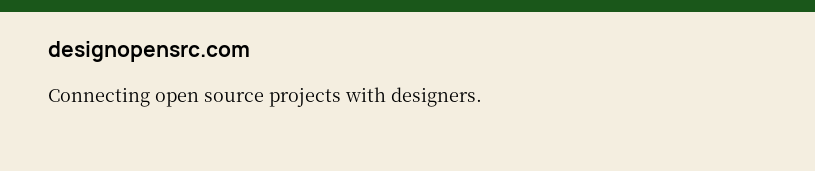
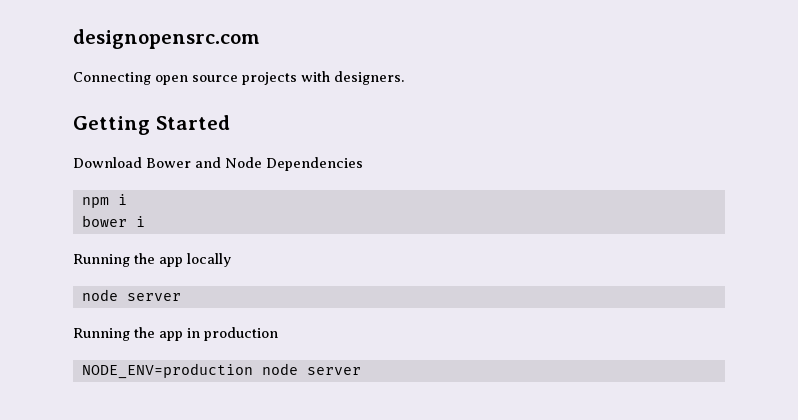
+ Getting Started
+ Download Bower and Node Dependencies
+ npm i
+ bower i
+ Running the app locally
+ node server
+ Running the app in production
+ NODE_ENV=production node server

